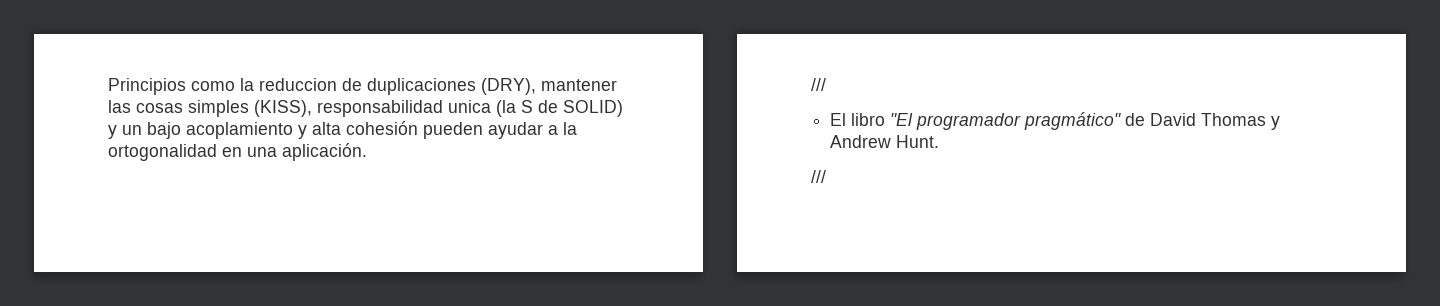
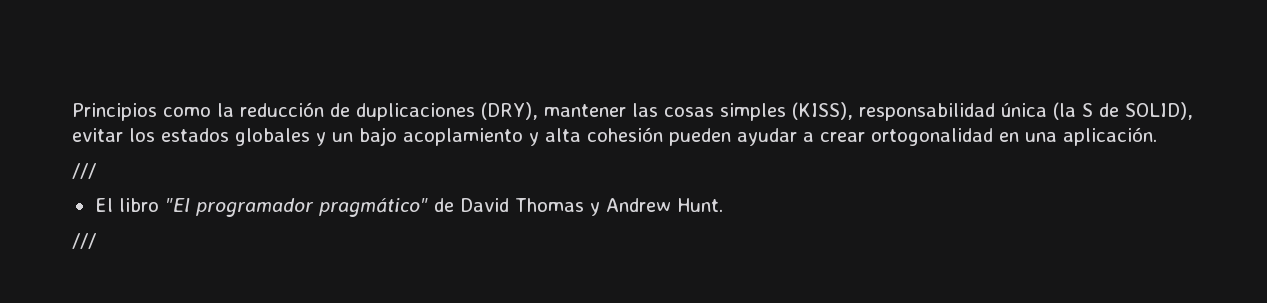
- Principios como la reduccion de duplicaciones (DRY), mantener las cosas simples (KISS), responsabilidad unica (la S de SOLID) y un bajo acoplamiento y alta cohesión pueden ayudar a la ortogonalidad en una aplicación.
+ Principios como la reducción de duplicaciones (DRY), mantener las cosas simples (KISS), responsabilidad única (la S de SOLID), evitar los estados globales y un bajo acoplamiento y alta cohesión pueden ayudar a crear ortogonalidad en una aplicación.

